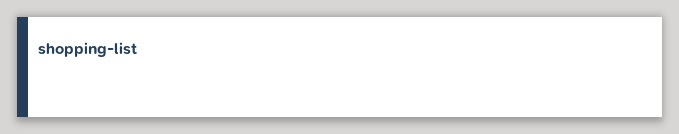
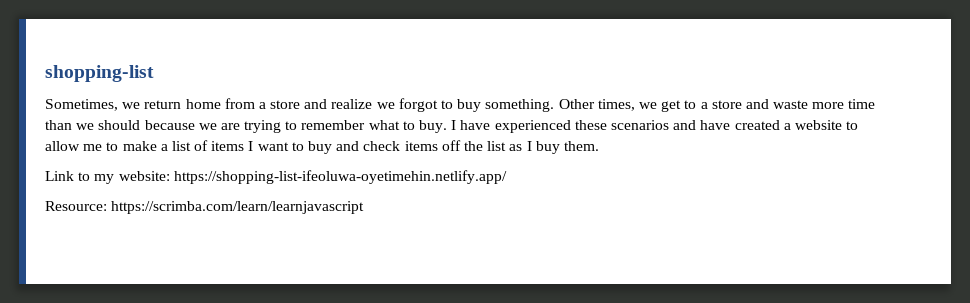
+ Sometimes, we return home from a store and realize we forgot to buy something. Other times, we get to a store and waste more time than we should because we are trying to remember what to buy. I have experienced these scenarios and have created a website to allow me to make a list of items I want to buy and check items off the list as I buy them.
+ Link to my website: https://shopping-list-ifeoluwa-oyetimehin.netlify.app/
+ Resource: https://scrimba.com/learn/learnjavascript

